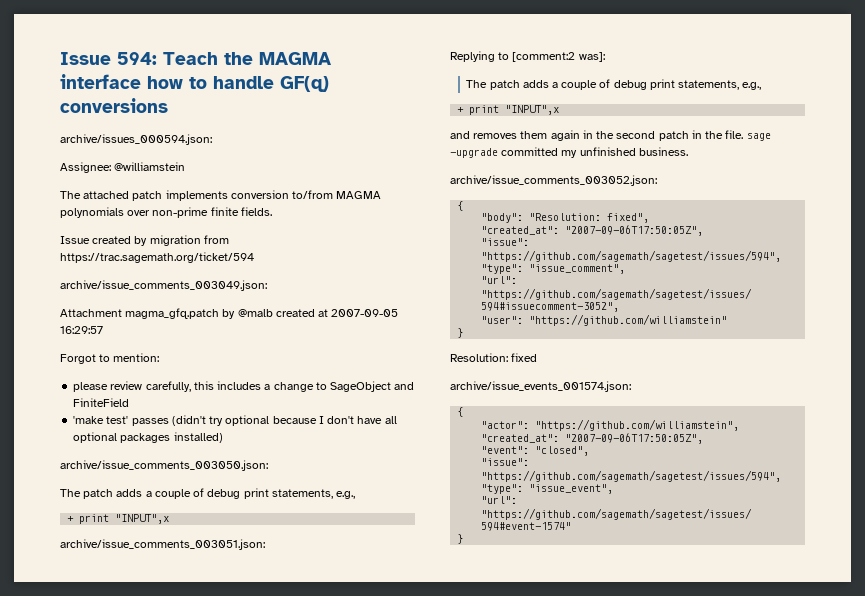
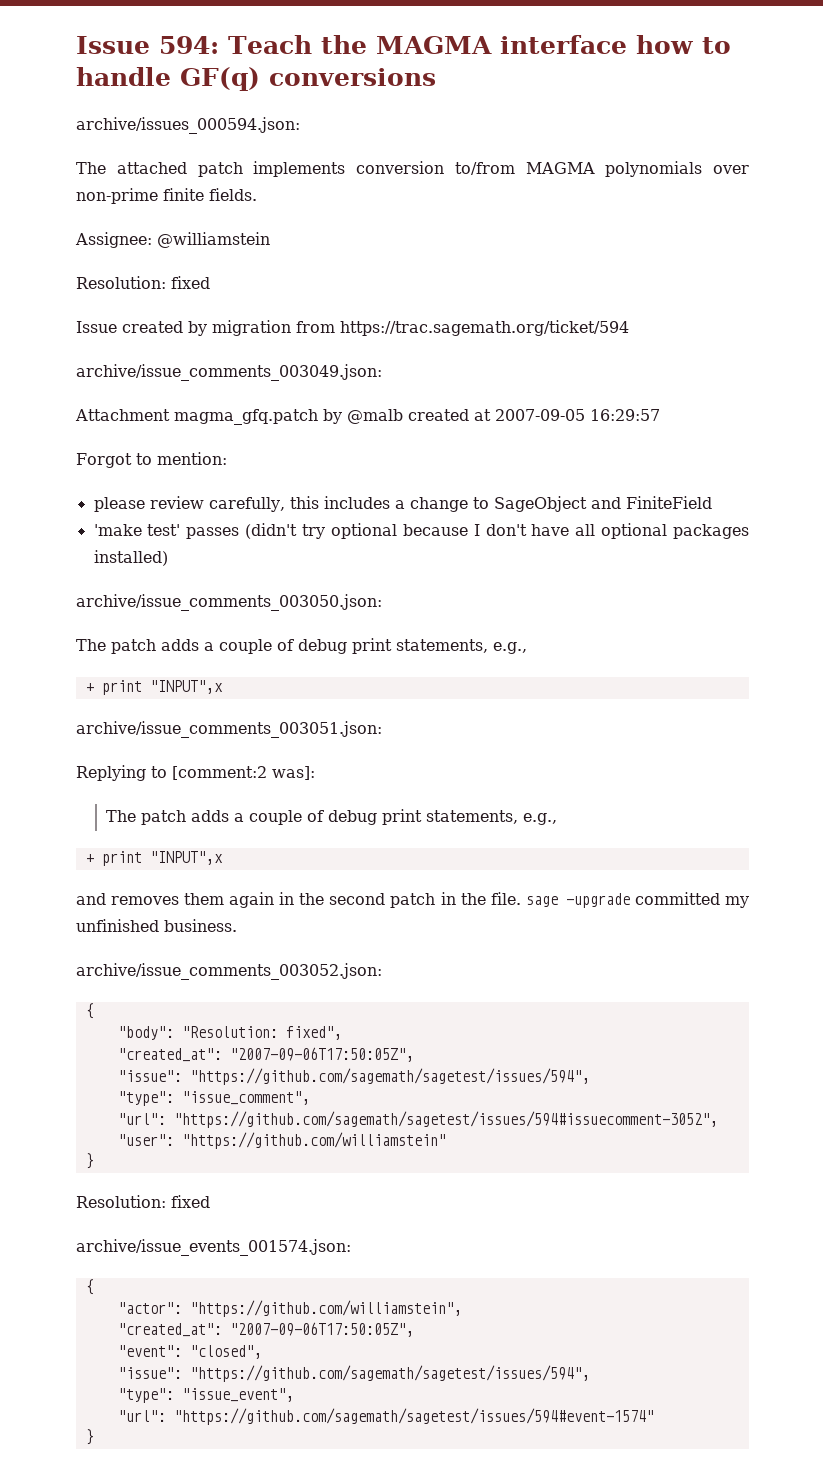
- Assignee: @williamstein
+ Assignee: @williamstein
+ Resolution: fixed

